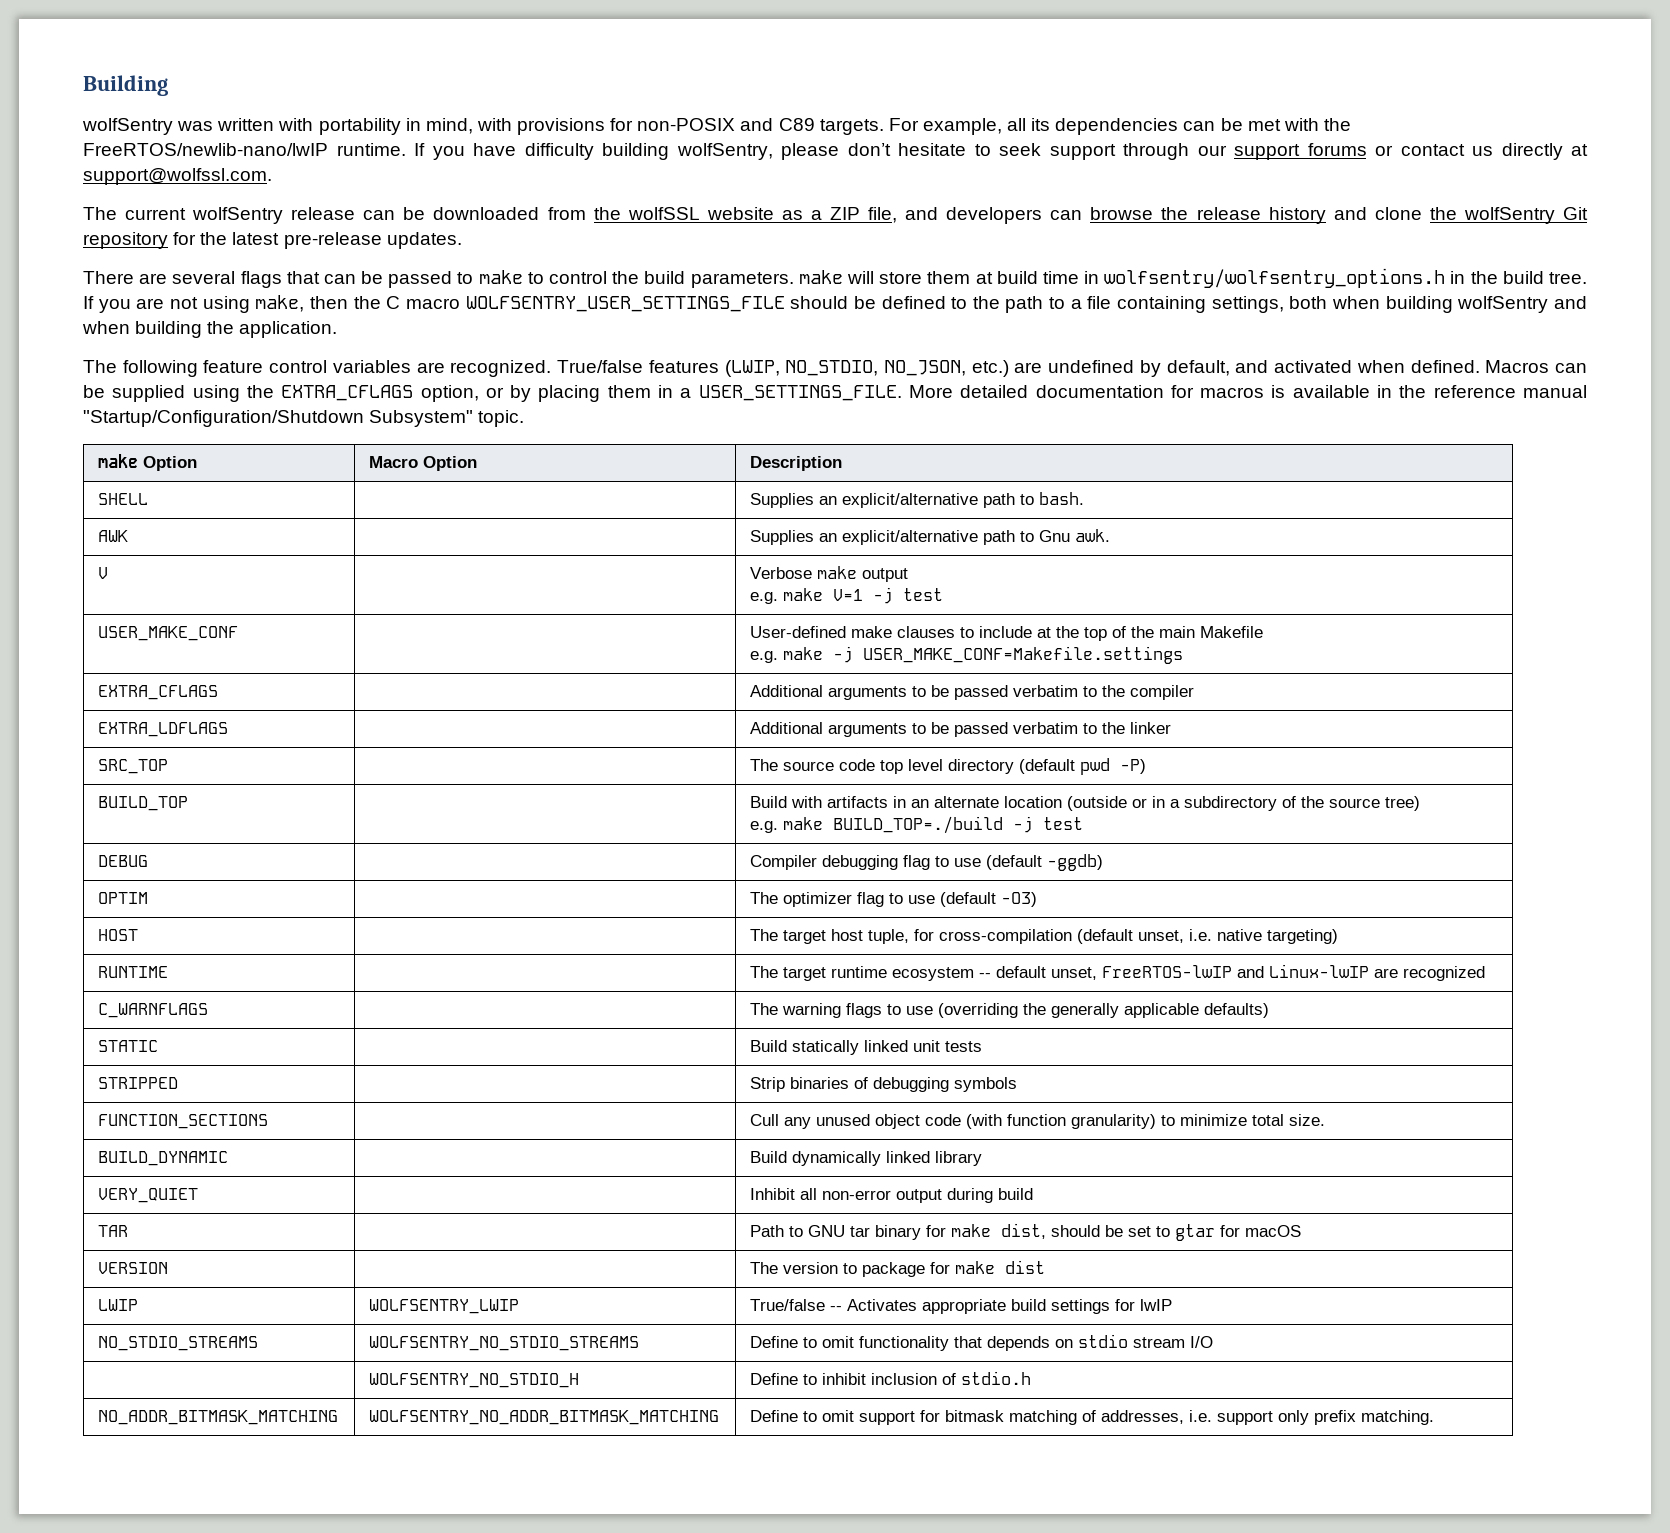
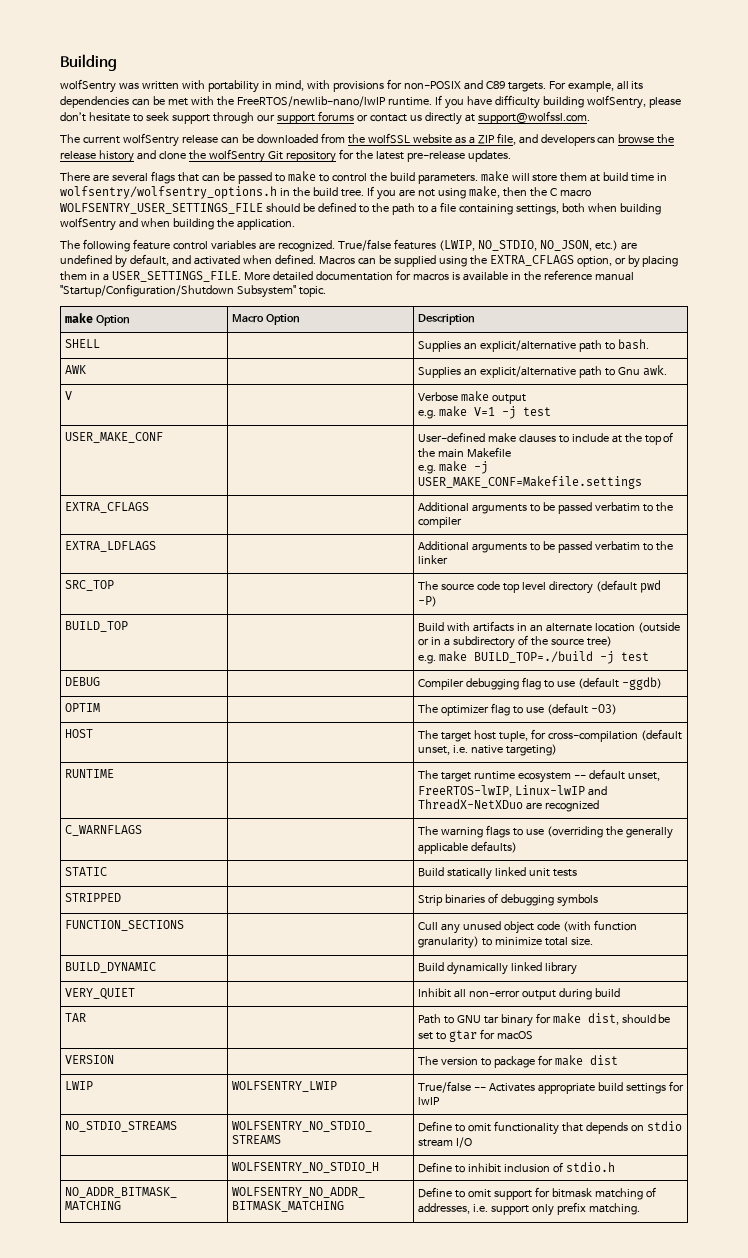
- RUNTIME | | The target runtime ecosystem -- default unset, FreeRTOS-lwIP and Linux-lwIP are recognized
+ RUNTIME | | The target runtime ecosystem -- default unset, FreeRTOS-lwIP, Linux-lwIP and ThreadX-NetXDuo are recognized

